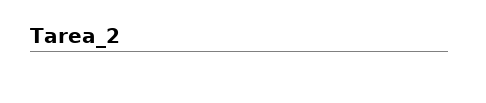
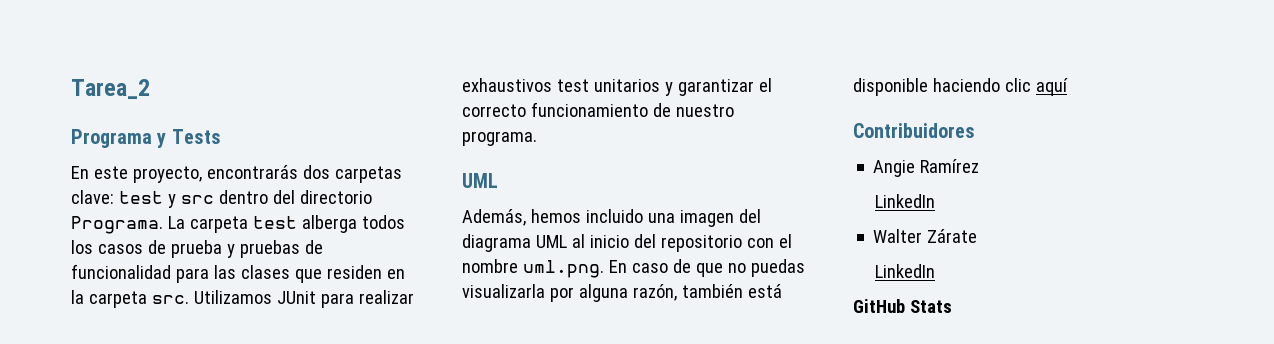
+ Programa y Tests
+ En este proyecto, encontrarás dos carpetas clave: test y src dentro del directorio Programa. La carpeta test alberga todos los casos de prueba y pruebas de funcionalidad para las clases que residen en la carpeta src. Utilizamos JUnit para realizar exhaustivos test unitarios y garantizar el correcto funcionamiento de nuestro programa.
+ UML
+ Además, hemos incluido una imagen del diagrama UML al inicio del repositorio con el nombre uml.png. En caso de que no puedas visualizarla por alguna razón, también está disponible haciendo clic aquí
+ Contribuidores
+ Angie Ramírez
+ LinkedIn
+ Walter Zárate
+ LinkedIn
+ GitHub Stats

